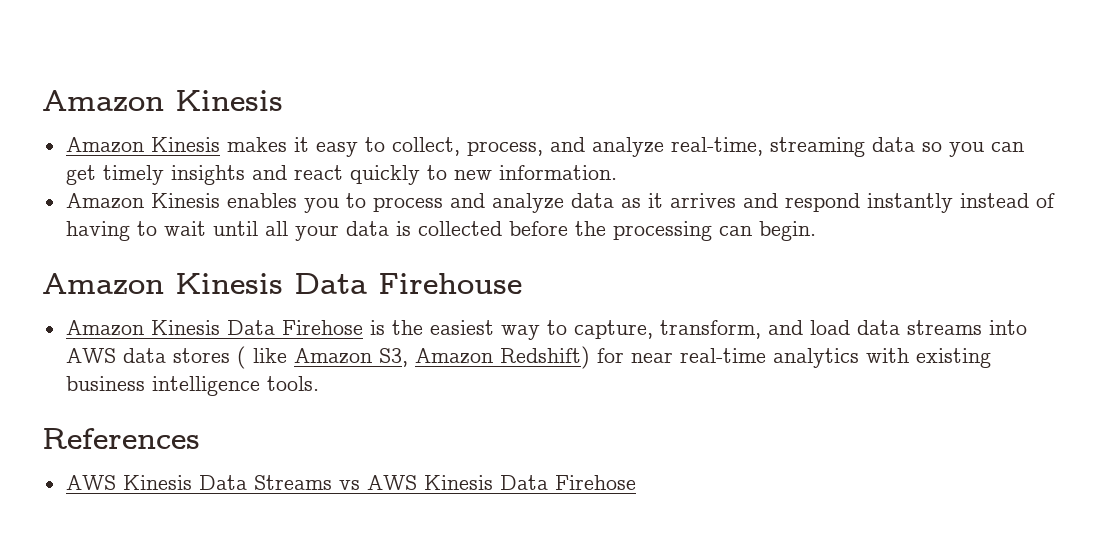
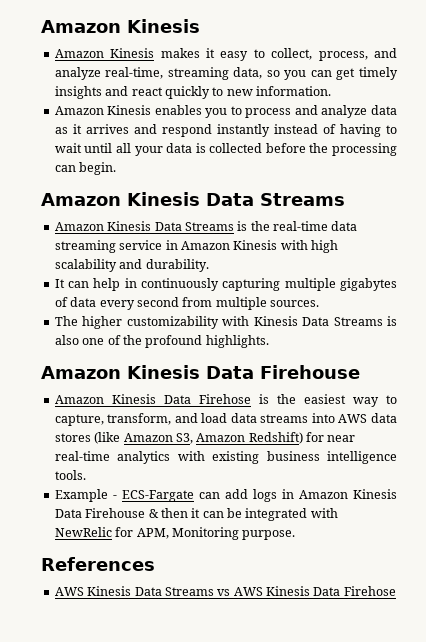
- Amazon Kinesis makes it easy to collect, process, and analyze real-time, streaming data so you can get timely insights and react quickly to new information.
+ Amazon Kinesis makes it easy to collect, process, and analyze real-time, streaming data, so you can get timely insights and react quickly to new information.
  Amazon Kinesis enables you to process and analyze data as it arrives and respond instantly instead of having to wait until all your data is collected before the processing can begin.
+ Amazon Kinesis Data Streams
+ Amazon Kinesis Data Streams is the real-time data streaming service in Amazon Kinesis with high scalability and durability.
+ It can help in continuously capturing multiple gigabytes of data every second from multiple sources.
+ The higher customizability with Kinesis Data Streams is also one of the profound highlights.
- Amazon Kinesis Data Firehose is the easiest way to capture, transform, and load data streams into AWS data stores ( like Amazon S3, Amazon Redshift) for near real-time analytics with existing business intelligence tools.
+ Amazon Kinesis Data Firehose is the easiest way to capture, transform, and load data streams into AWS data stores (like Amazon S3, Amazon Redshift) for near real-time analytics with existing business intelligence tools.
+ Example - ECS-Fargate can add logs in Amazon Kinesis Data Firehouse & then it can be integrated with NewRelic for APM, Monitoring purpose.

